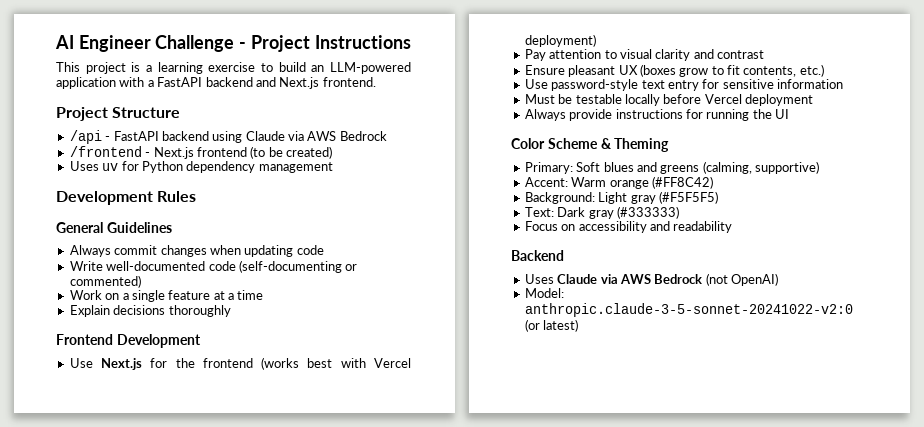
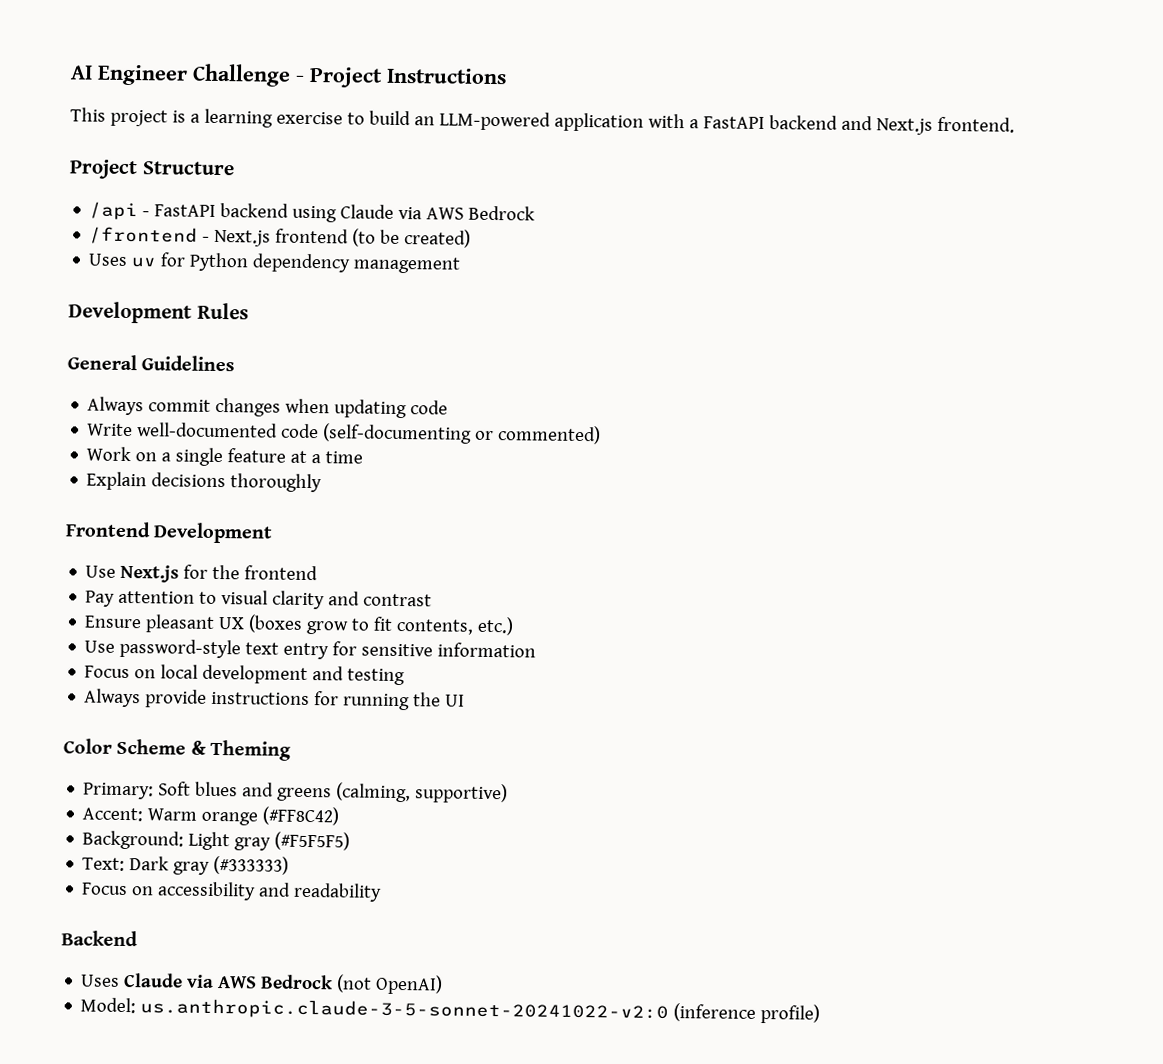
- Use Next.js for the frontend (works best with Vercel deployment)
+ Use Next.js for the frontend
- Must be testable locally before Vercel deployment
+ Focus on local development and testing
- Model: anthropic.claude-3-5-sonnet-20241022-v2:0 (or latest)
+ Model: us.anthropic.claude-3-5-sonnet-20241022-v2:0 (inference profile)

